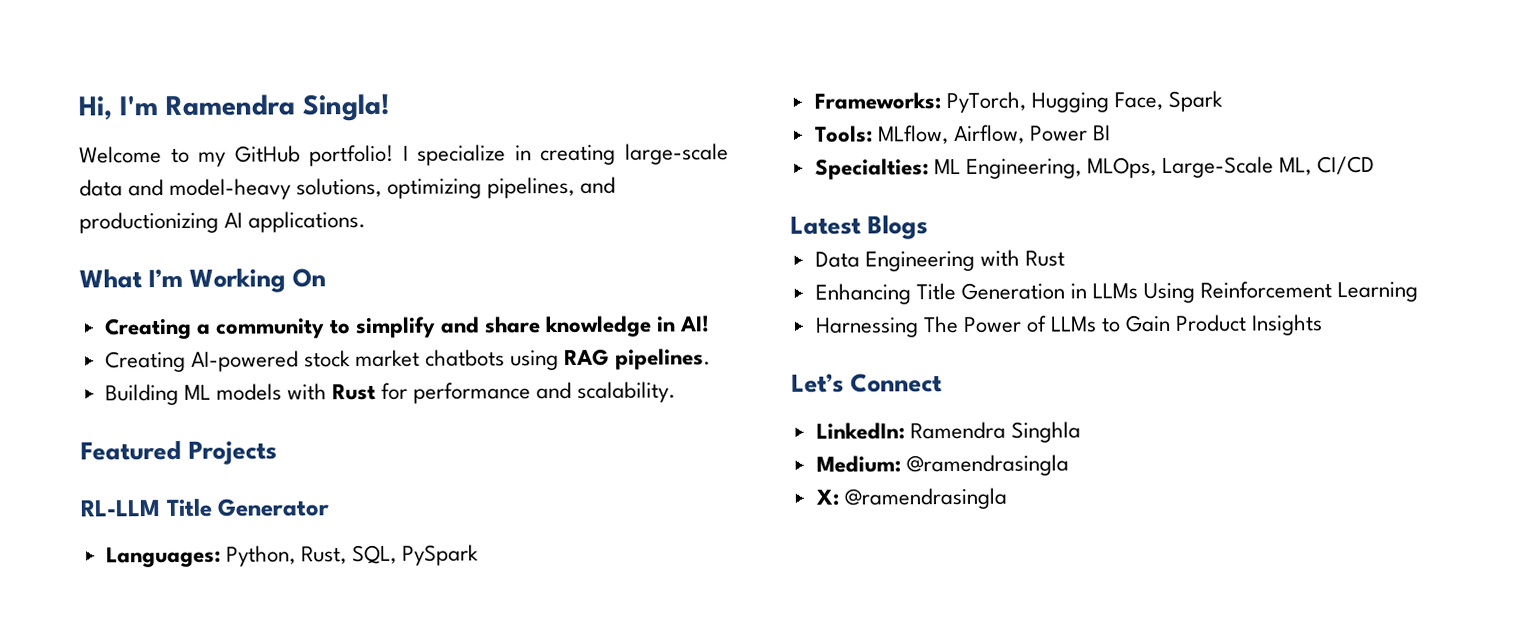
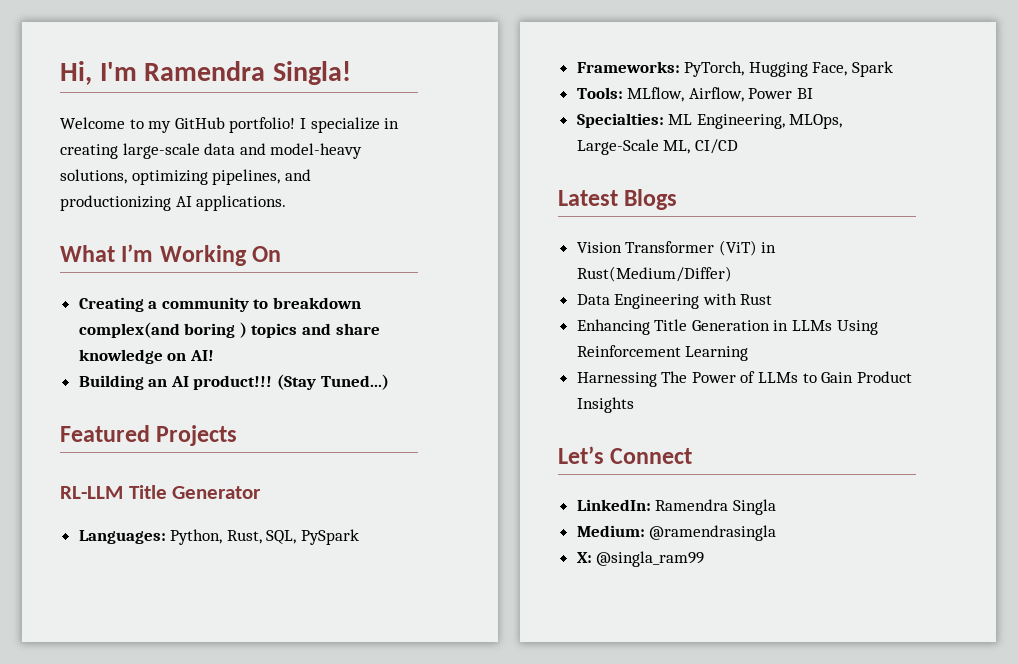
- Creating a community to simplify and share knowledge in AI!
+ Creating a community to breakdown complex(and boring ) topics and share knowledge on AI!
- Creating AI-powered stock market chatbots using RAG pipelines.
- Building ML models with Rust for performance and scalability.
+ Building an AI product!!! (Stay Tuned...)
+ Vision Transformer (ViT) in Rust(Medium/Differ)
- LinkedIn: Ramendra Singhla
+ LinkedIn: Ramendra Singla
- X: @ramendrasingla
+ X: @singla_ram99

